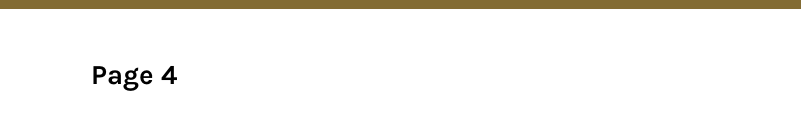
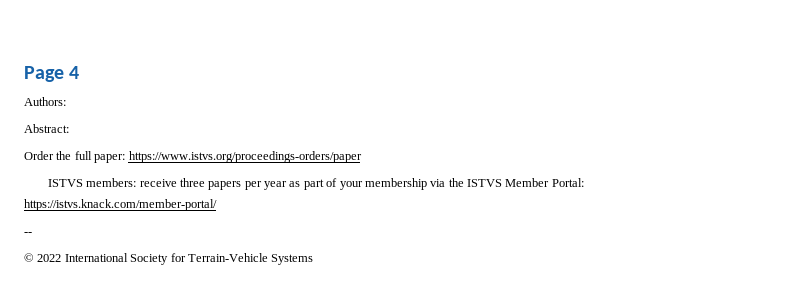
+ Authors:
+ Abstract:
+ Order the full paper: https://www.istvs.org/proceedings-orders/paper
+ ISTVS members: receive three papers per year as part of your membership via the ISTVS Member Portal: https://istvs.knack.com/member-portal/
+ --
+ © 2022 International Society for Terrain-Vehicle Systems

